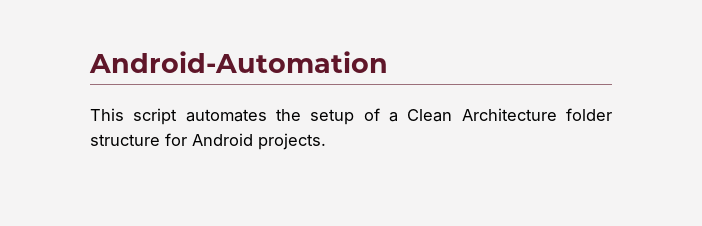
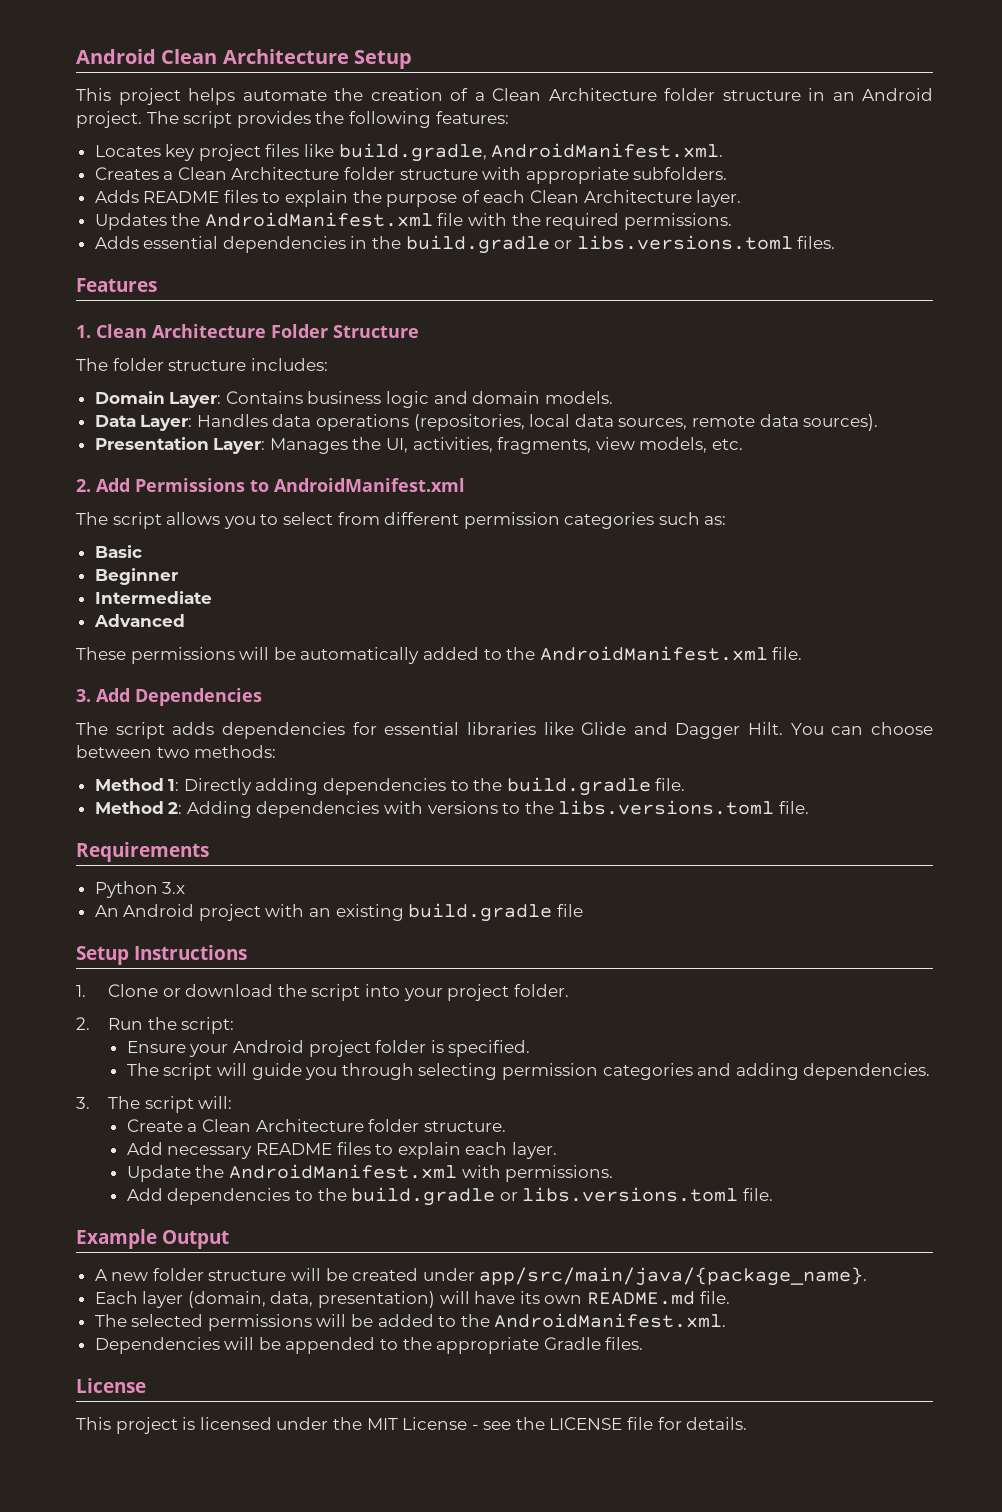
- Android-Automation
- This script automates the setup of a Clean Architecture folder structure for Android projects.
+ Android Clean Architecture Setup
+ This project helps automate the creation of a Clean Architecture folder structure in an Android project. The script provides the following features:
+ Locates key project files like build.gradle, AndroidManifest.xml.
+ Creates a Clean Architecture folder structure with appropriate subfolders.
+ Adds README files to explain the purpose of each Clean Architecture layer.
+ Updates the AndroidManifest.xml file with the required permissions.
+ Adds essential dependencies in the build.gradle or libs.versions.toml files.
+ Features
+ 1. Clean Architecture Folder Structure
+ The folder structure includes:
+ Domain Layer: Contains business logic and domain models.
+ Data Layer: Handles data operations (repositories, local data sources, remote data sources).
+ Presentation Layer: Manages the UI, activities, fragments, view models, etc.
+ 2. Add Permissions to AndroidManifest.xml
+ The script allows you to select from different permission categories such as:
+ Basic
+ Beginner
+ Intermediate
+ Advanced
+ These permissions will be automatically added to the AndroidManifest.xml file.
+ 3. Add Dependencies
+ The script adds dependencies for essential libraries like Glide and Dagger Hilt. You can choose between two methods:
+ Method 1: Directly adding dependencies to the build.gradle file.
+ Method 2: Adding dependencies with versions to the libs.versions.toml file.
+ Requirements
+ Python 3.x
+ An Android project with an existing build.gradle file
+ Setup Instructions
+ 1. Clone or download the script into your project folder.
+ 2. Run the script:
+ Ensure your Android project folder is specified.
+ The script will guide you through selecting permission categories and adding dependencies.
+ 3. The script will:
+ Create a Clean Architecture folder structure.
+ Add necessary README files to explain each layer.
+ Update the AndroidManifest.xml with permissions.
+ Add dependencies to the build.gradle or libs.versions.toml file.
+ Example Output
+ A new folder structure will be created under app/src/main/java/{package_name}.
+ Each layer (domain, data, presentation) will have its own README.md file.
+ The selected permissions will be added to the AndroidManifest.xml.
+ Dependencies will be appended to the appropriate Gradle files.
+ License
+ This project is licensed under the MIT License - see the LICENSE file for details.

